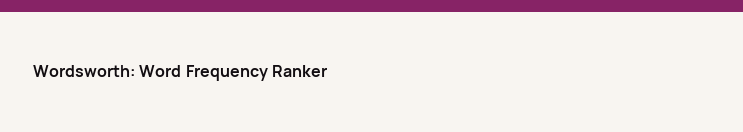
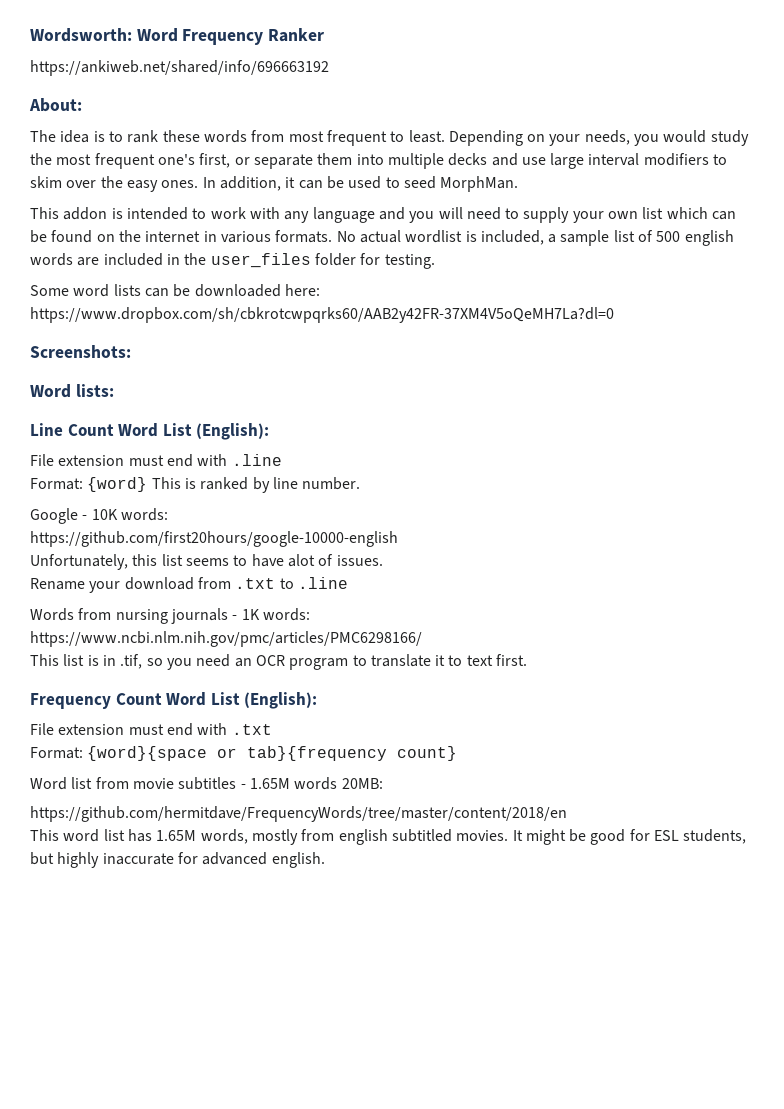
+ https://ankiweb.net/shared/info/696663192
+ About:
+ The idea is to rank these words from most frequent to least. Depending on your needs, you would study the most frequent one's first, or separate them into multiple decks and use large interval modifiers to skim over the easy ones. In addition, it can be used to seed MorphMan.
+ This addon is intended to work with any language and you will need to supply your own list which can be found on the internet in various formats. No actual wordlist is included, a sample list of 500 english words are included in the user_files folder for testing.
+ Some word lists can be downloaded here: https://www.dropbox.com/sh/cbkrotcwpqrks60/AAB2y42FR-37XM4V5oQeMH7La?dl=0
+ Screenshots:
+ Word lists:
+ Line Count Word List (English):
+ File extension must end with .line
+ Format: {word} This is ranked by line number.
+ Google - 10K words:
+ https://github.com/first20hours/google-10000-english
+ Unfortunately, this list seems to have alot of issues.
+ Rename your download from .txt to .line
+ Words from nursing journals - 1K words:
+ https://www.ncbi.nlm.nih.gov/pmc/articles/PMC6298166/
+ This list is in .tif, so you need an OCR program to translate it to text first.
+ Frequency Count Word List (English):
+ File extension must end with .txt
+ Format: {word}{space or tab}{frequency count}
+ Word list from movie subtitles - 1.65M words 20MB:
+ https://github.com/hermitdave/FrequencyWords/tree/master/content/2018/en
+ This word list has 1.65M words, mostly from english subtitled movies. It might be good for ESL students, but highly inaccurate for advanced english.

